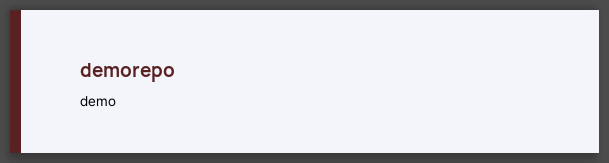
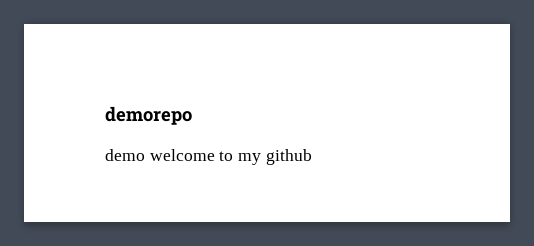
- demo
+ demo welcome to my github

